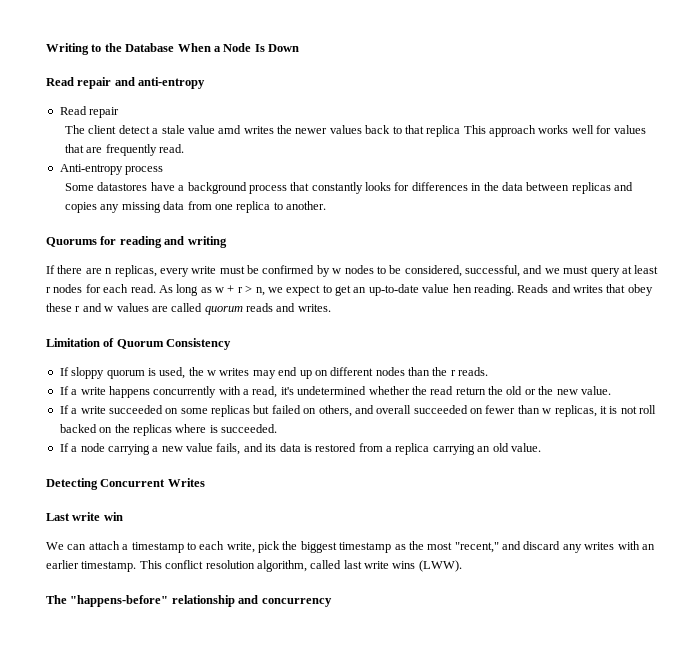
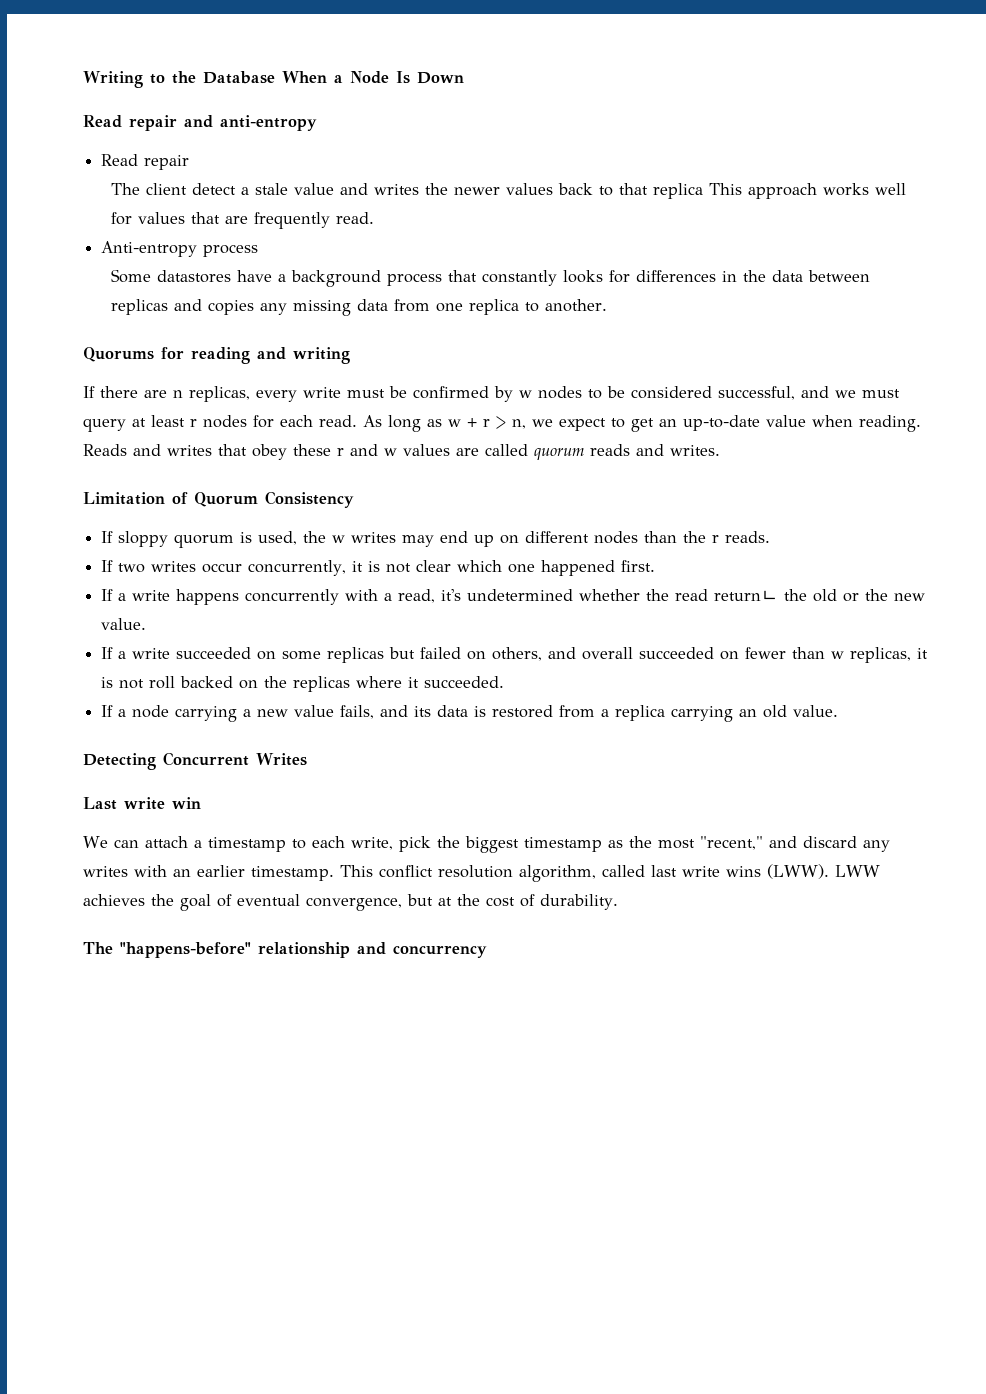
- The client detect a stale value amd writes the newer values back to that replica This approach works well for values that are frequently read.
+ The client detect a stale value and writes the newer values back to that replica This approach works well for values that are frequently read.
- If there are n replicas, every write must be confirmed by w nodes to be considered, successful, and we must query at least r nodes for each read.
+ If there are n replicas, every write must be confirmed by w nodes to be considered successful, and we must query at least r nodes for each read.
- As long as w + r > n, we expect to get an up-to-date value hen reading.
+ As long as w + r > n, we expect to get an up-to-date value when reading.
+ If two writes occur concurrently, it is not clear which one happened first.
- If a write happens concurrently with a read, it's undetermined whether the read return the old or the new value.
+ If a write happens concurrently with a read, it's undetermined whether the read returnㄴ the old or the new value.
- If a write succeeded on some replicas but failed on others, and overall succeeded on fewer than w replicas, it is not roll backed on the replicas where is succeeded.
+ If a write succeeded on some replicas but failed on others, and overall succeeded on fewer than w replicas, it is not roll backed on the replicas where it succeeded.
+ LWW achieves the goal of eventual convergence, but at the cost of durability.

